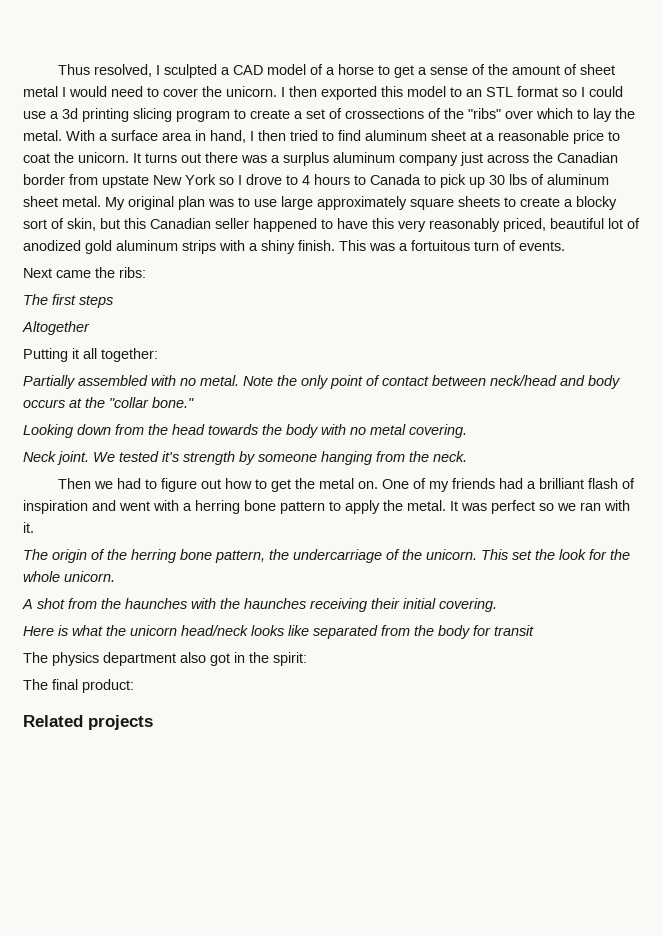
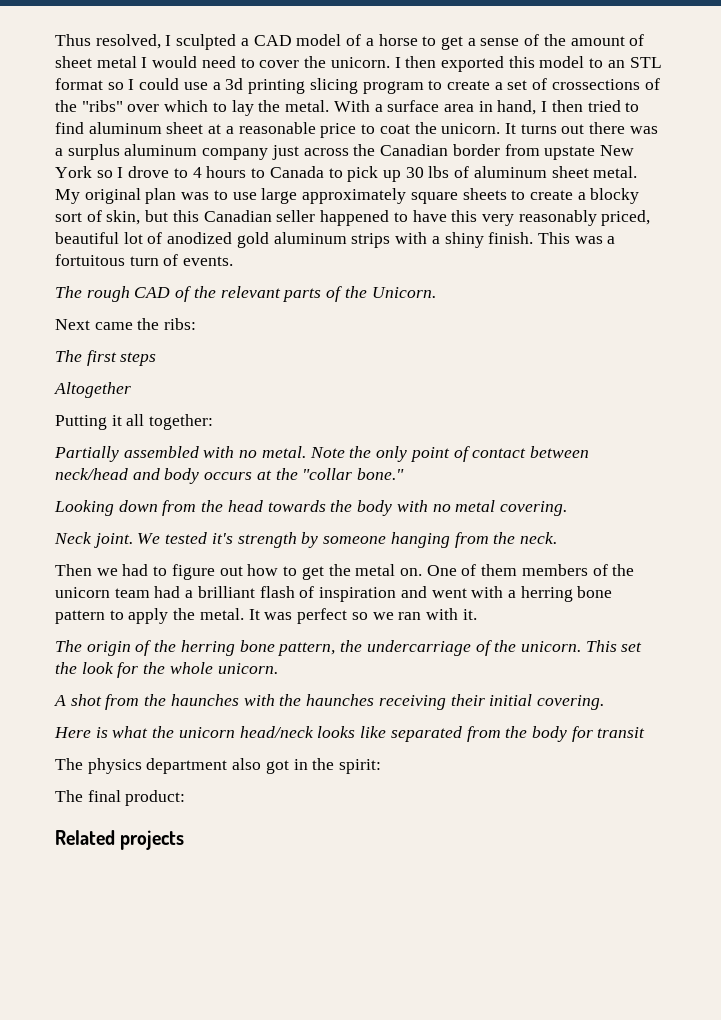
+ The rough CAD of the relevant parts of the Unicorn.
- One of my friends had a brilliant flash of inspiration and went with a herring bone pattern to apply the metal.
+ One of them members of the unicorn team had a brilliant flash of inspiration and went with a herring bone pattern to apply the metal.

